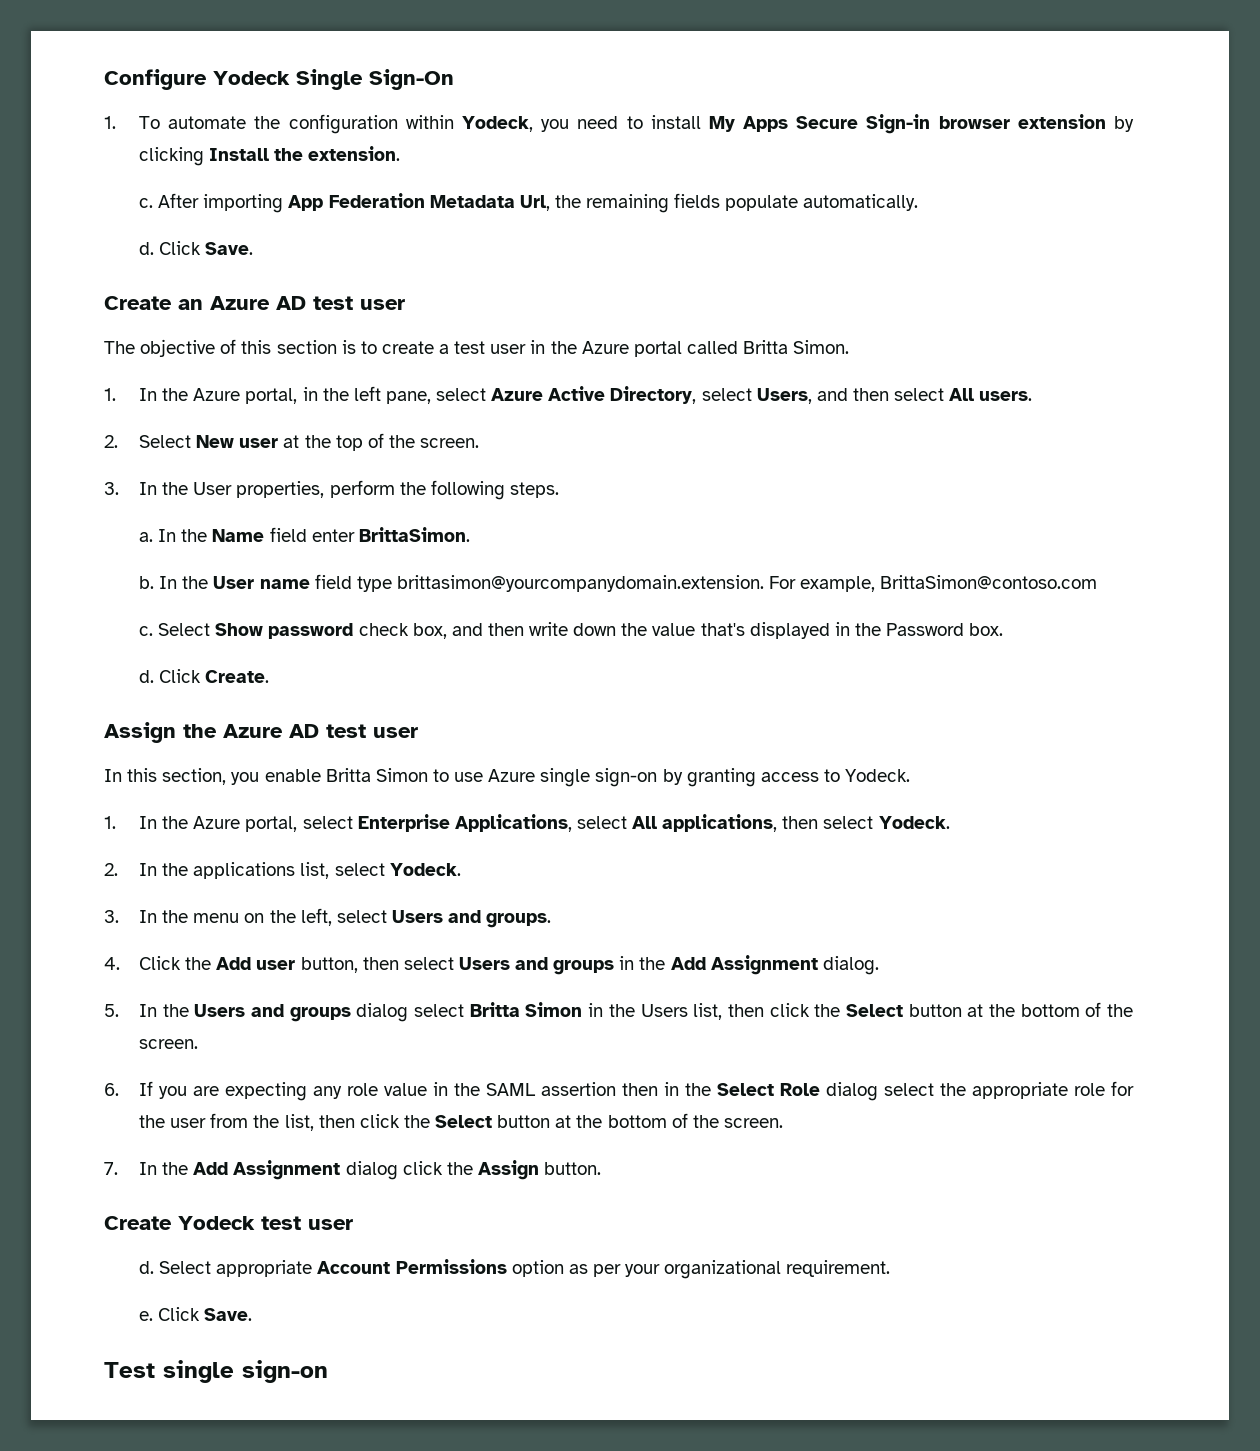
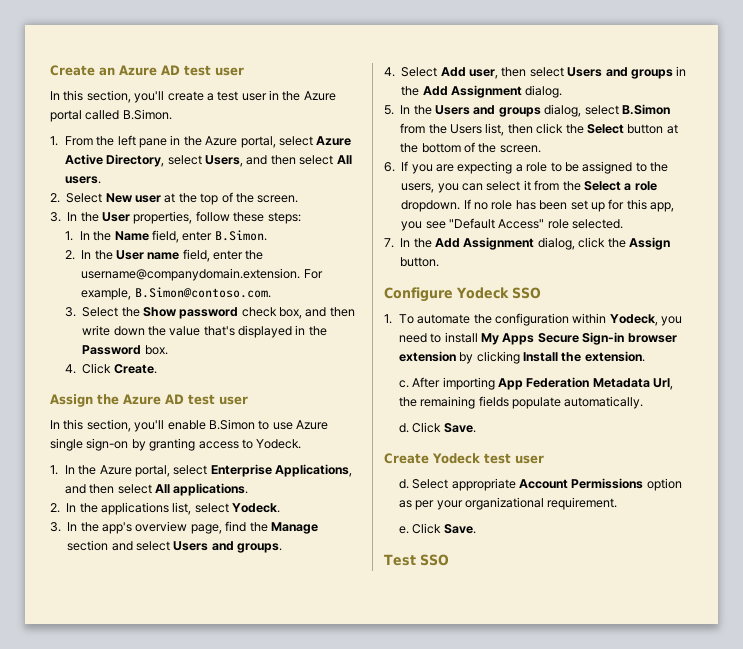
- Configure Yodeck Single Sign-On
+ Create an Azure AD test user
+ In this section, you'll create a test user in the Azure portal called B.Simon.
+ 1. From the left pane in the Azure portal, select Azure Active Directory, select Users, and then select All users.
+ 2. Select New user at the top of the screen.
+ 3. In the User properties, follow these steps:
+ 1. In the Name field, enter B.Simon.
+ 2. In the User name field, enter the username@companydomain.extension. For example, B.Simon@contoso.com.
+ 3. Select the Show password check box, and then write down the value that's displayed in the Password box.
+ 4. Click Create.
+ Assign the Azure AD test user
+ In this section, you'll enable B.Simon to use Azure single sign-on by granting access to Yodeck.
+ 1. In the Azure portal, select Enterprise Applications, and then select All applications.
+ 2. In the applications list, select Yodeck.
+ 3. In the app's overview page, find the Manage section and select Users and groups.
+ 4. Select Add user, then select Users and groups in the Add Assignment dialog.
+ 5. In the Users and groups dialog, select B.Simon from the Users list, then click the Select button at the bottom of the screen.
+ 6. If you are expecting a role to be assigned to the users, you can select it from the Select a role dropdown. If no role has been set up for this app, you see "Default Access" role selected.
+ 7. In the Add Assignment dialog, click the Assign button.
+ Configure Yodeck SSO
- Create an Azure AD test user
- The objective of this section is to create a test user in the Azure portal called Britta Simon.
- 1. In the Azure portal, in the left pane, select Azure Active Directory, select Users, and then select All users.
- 2. Select New user at the top of the screen.
- 3. In the User properties, perform the following steps.
- a. In the Name field enter BrittaSimon.
- b. In the User name field type brittasimon@yourcompanydomain.extension. For example, BrittaSimon@contoso.com
- c. Select Show password check box, and then write down the value that's displayed in the Password box.
- d. Click Create.
- Assign the Azure AD test user
- In this section, you enable Britta Simon to use Azure single sign-on by granting access to Yodeck.
- 1. In the Azure portal, select Enterprise Applications, select All applications, then select Yodeck.
- 2. In the applications list, select Yodeck.
- 3. In the menu on the left, select Users and groups.
- 4. Click the Add user button, then select Users and groups in the Add Assignment dialog.
- 5. In the Users and groups dialog select Britta Simon in the Users list, then click the Select button at the bottom of the screen.
- 6. If you are expecting any role value in the SAML assertion then in the Select Role dialog select the appropriate role for the user from the list, then click the Select button at the bottom of the screen.
- 7. In the Add Assignment dialog click the Assign button.
- Test single sign-on
+ Test SSO

